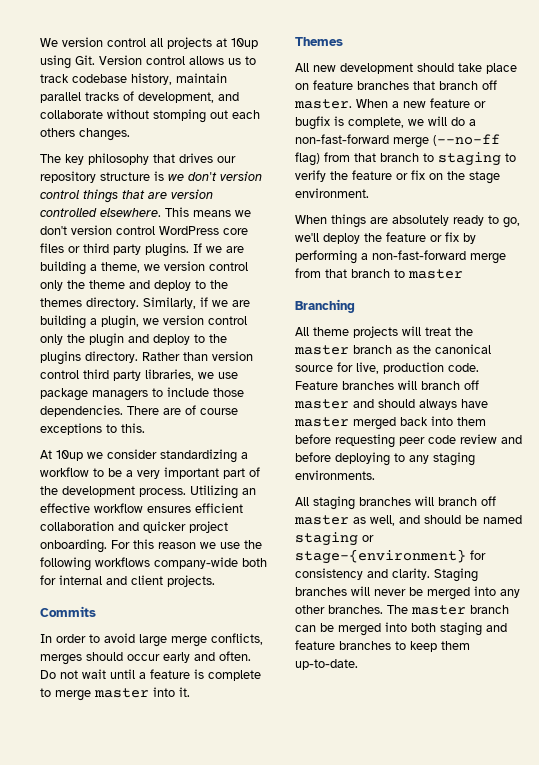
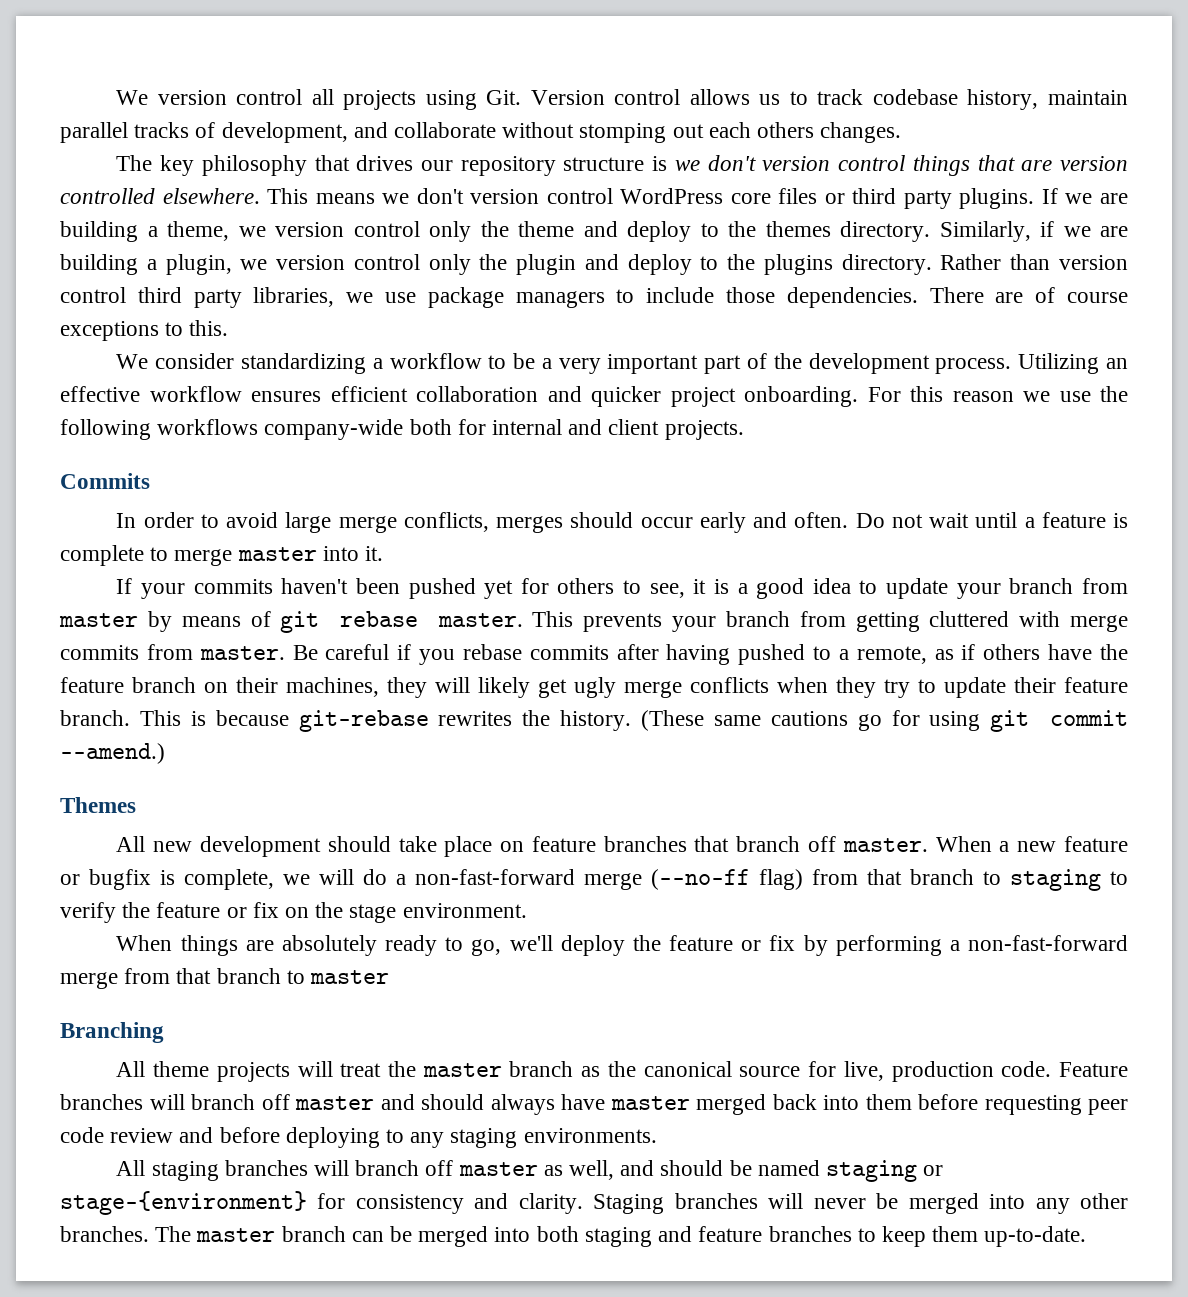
- We version control all projects at 10up using Git. Version control allows us to track codebase history, maintain parallel tracks of development, and collaborate without stomping out each others changes.
+ We version control all projects using Git. Version control allows us to track codebase history, maintain parallel tracks of development, and collaborate without stomping out each others changes.
- At 10up we consider standardizing a workflow to be a very important part of the development process.
+ We consider standardizing a workflow to be a very important part of the development process.
+ If your commits haven't been pushed yet for others to see, it is a good idea to update your branch from master by means of git rebase master. This prevents your branch from getting cluttered with merge commits from master. Be careful if you rebase commits after having pushed to a remote, as if others have the feature branch on their machines, they will likely get ugly merge conflicts when they try to update their feature branch. This is because git-rebase rewrites the history. (These same cautions go for using git commit --amend.)

